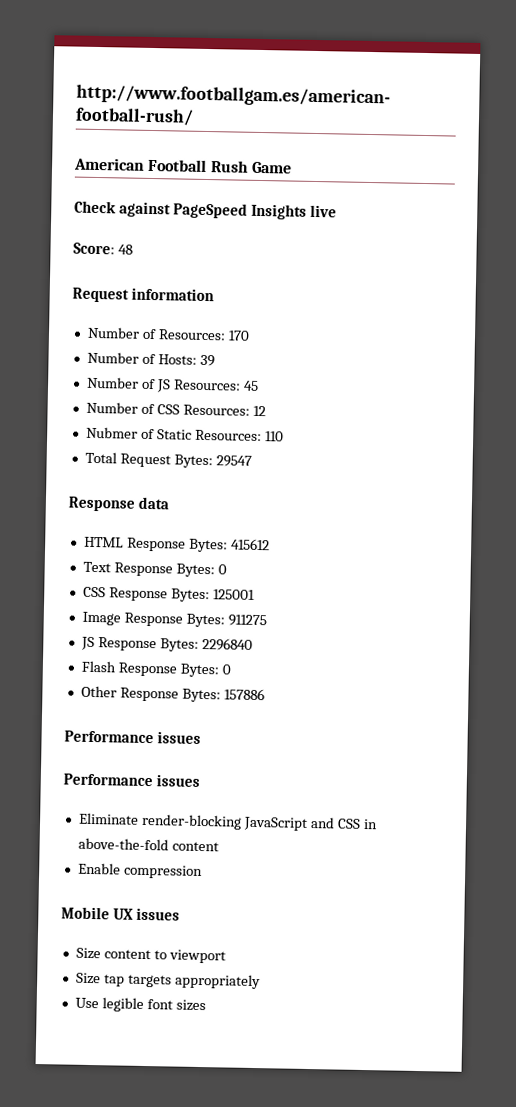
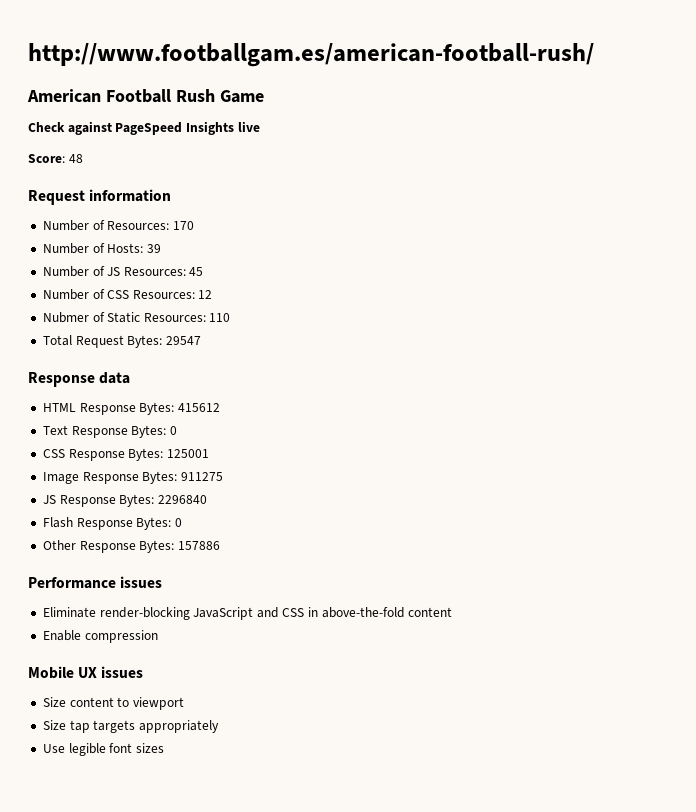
  Other Response Bytes: 157886
- Performance issues

